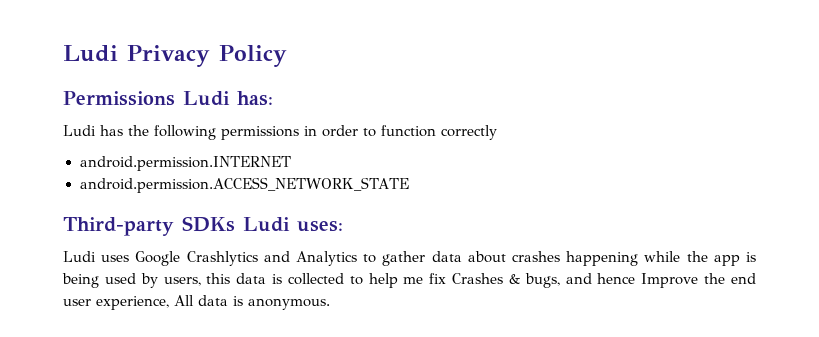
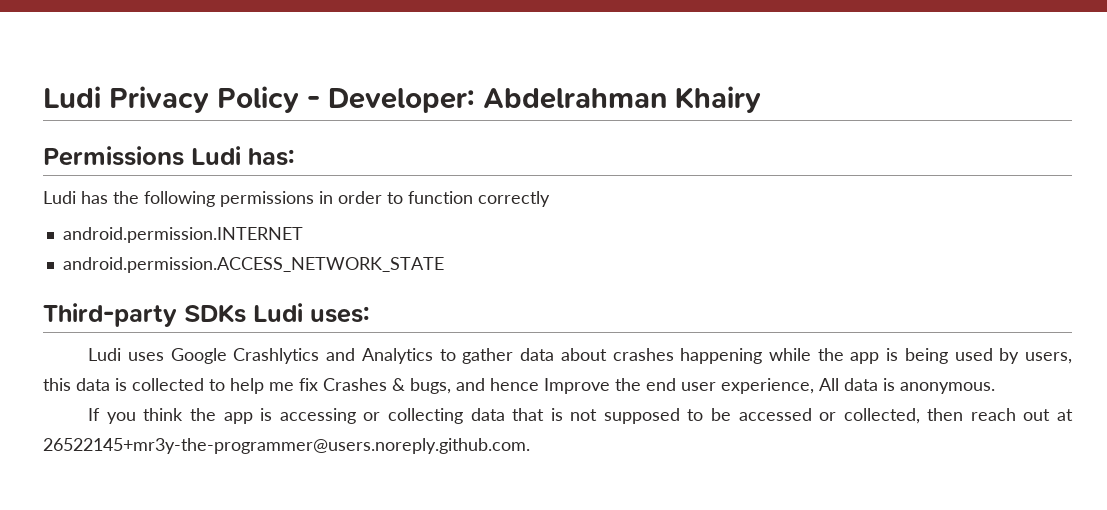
- Ludi Privacy Policy
+ Ludi Privacy Policy - Developer: Abdelrahman Khairy
+ If you think the app is accessing or collecting data that is not supposed to be accessed or collected, then reach out at 26522145+mr3y-the-programmer@users.noreply.github.com.

